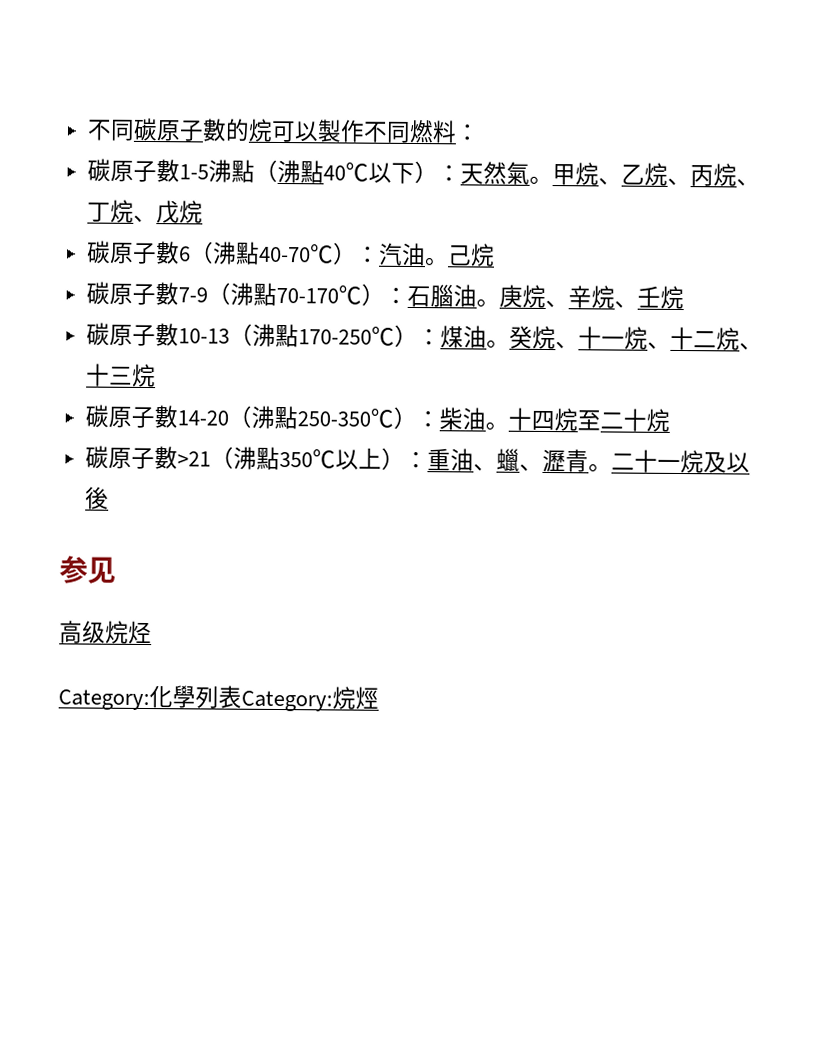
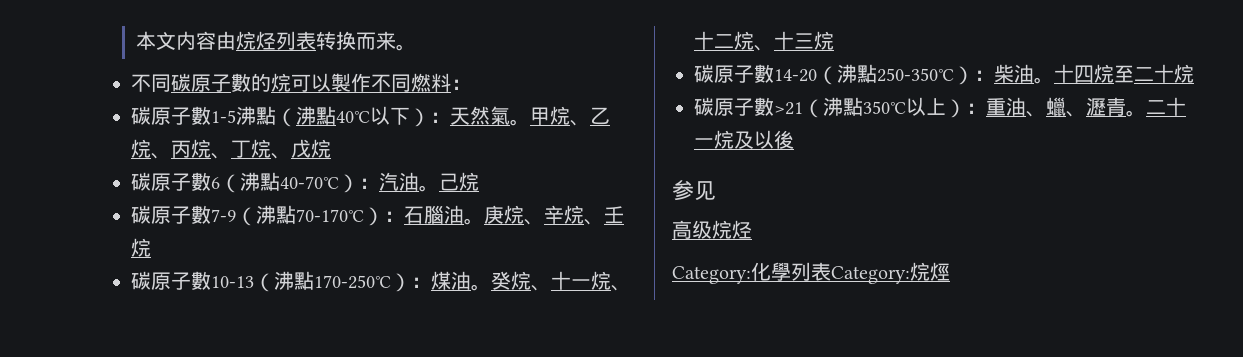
+ 本文内容由烷烃列表转换而来。

